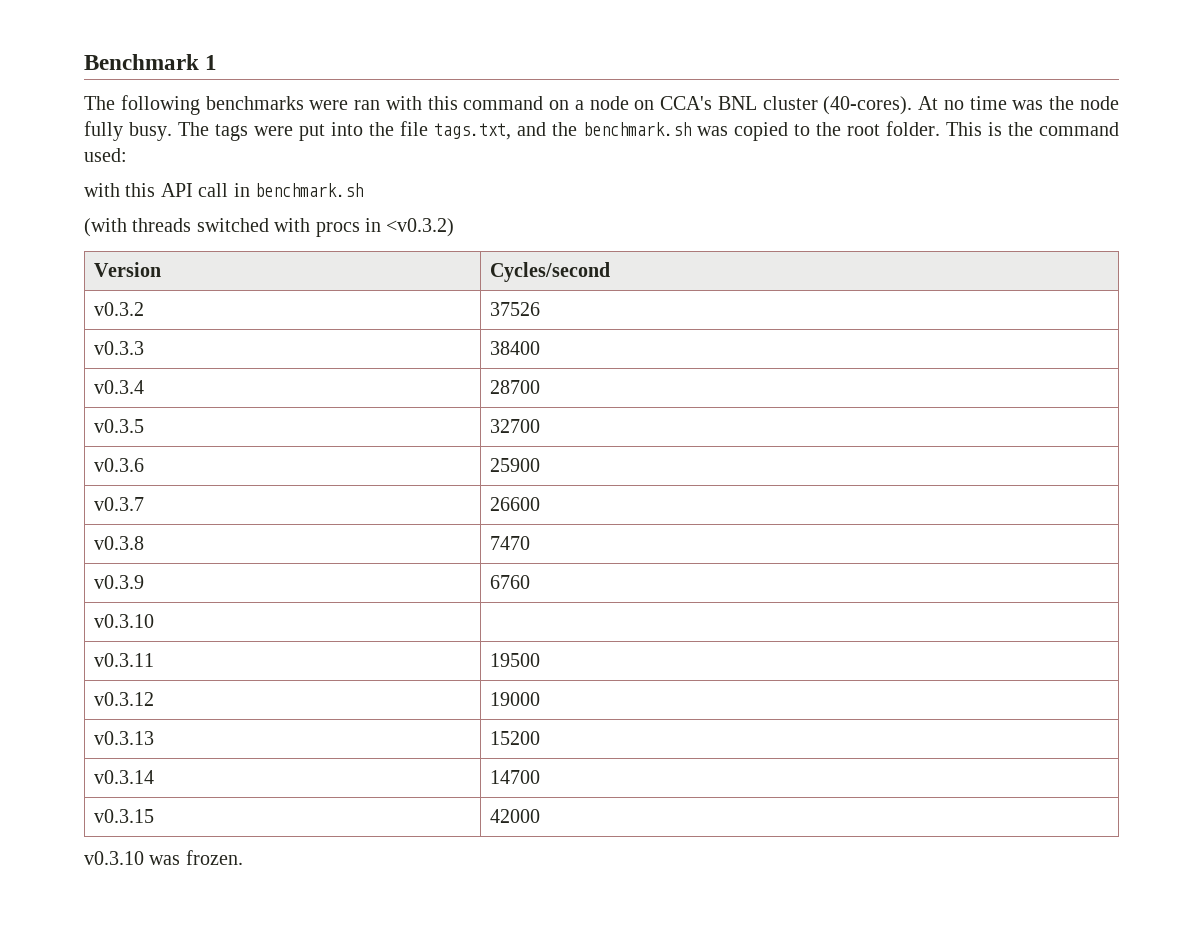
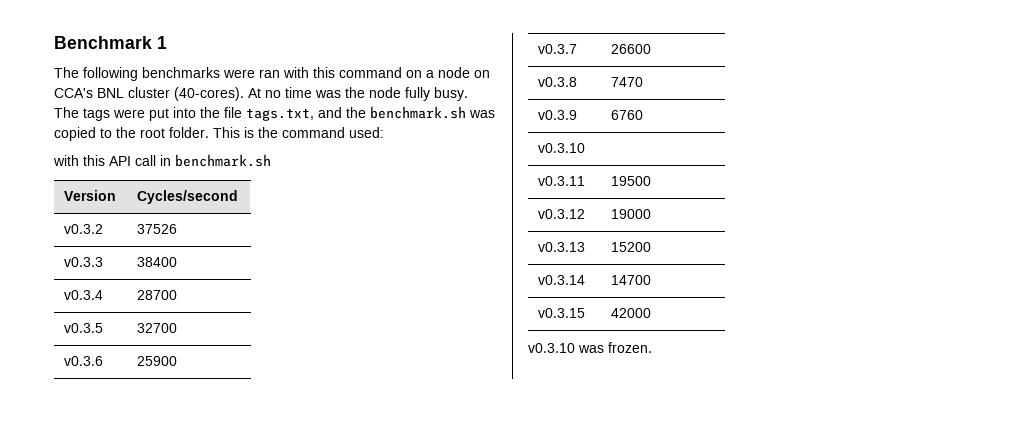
- (with threads switched with procs in <v0.3.2)

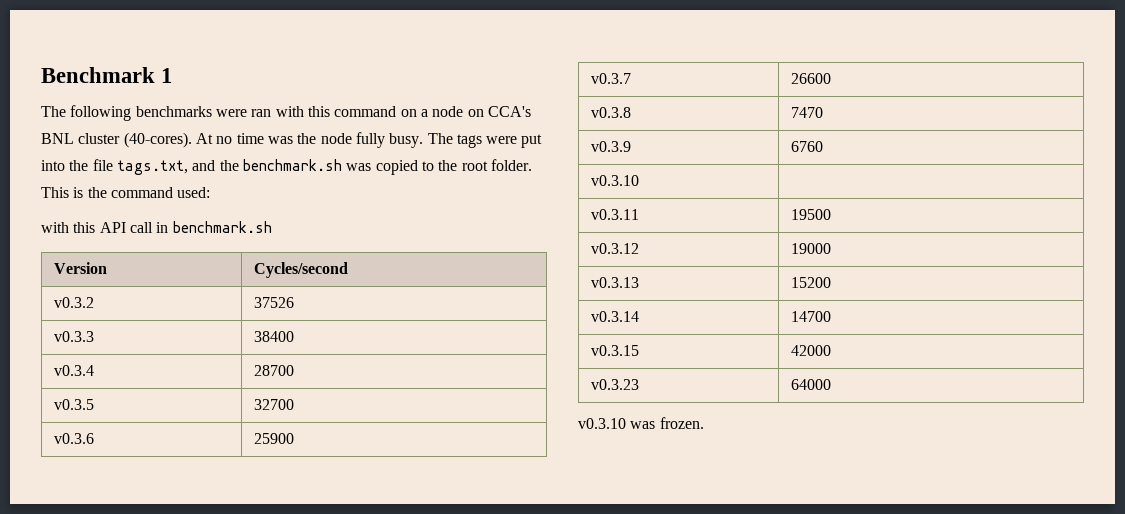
+ v0.3.23 | 64000

